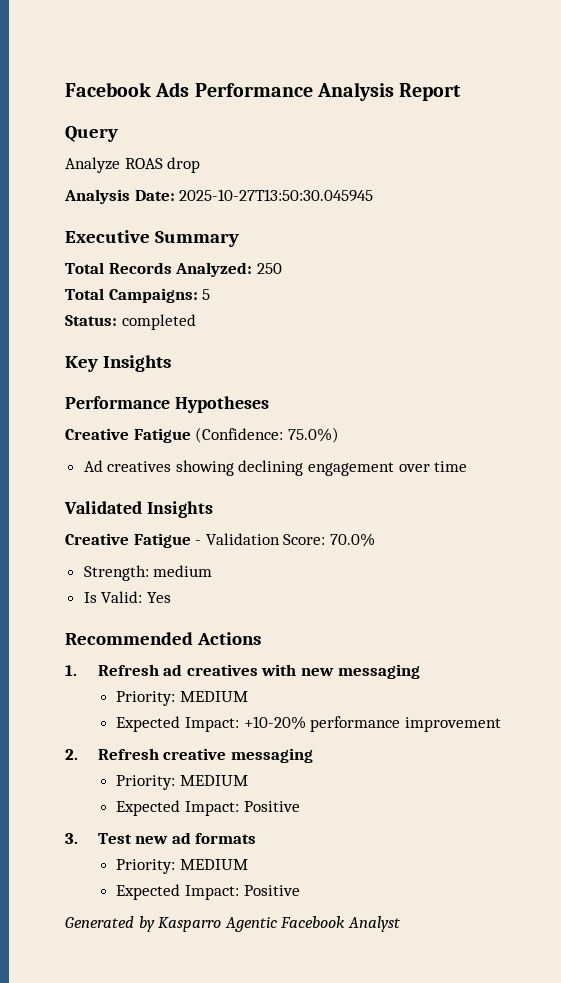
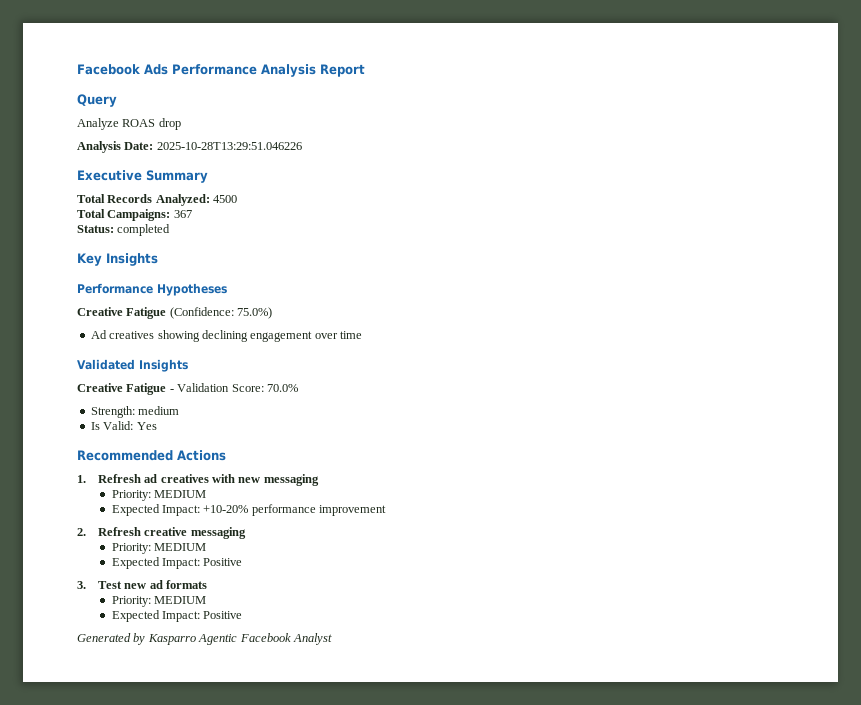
- Analysis Date: 2025-10-27T13:50:30.045945
+ Analysis Date: 2025-10-28T13:29:51.046226
- Total Records Analyzed: 250
+ Total Records Analyzed: 4500
- Total Campaigns: 5
+ Total Campaigns: 367

